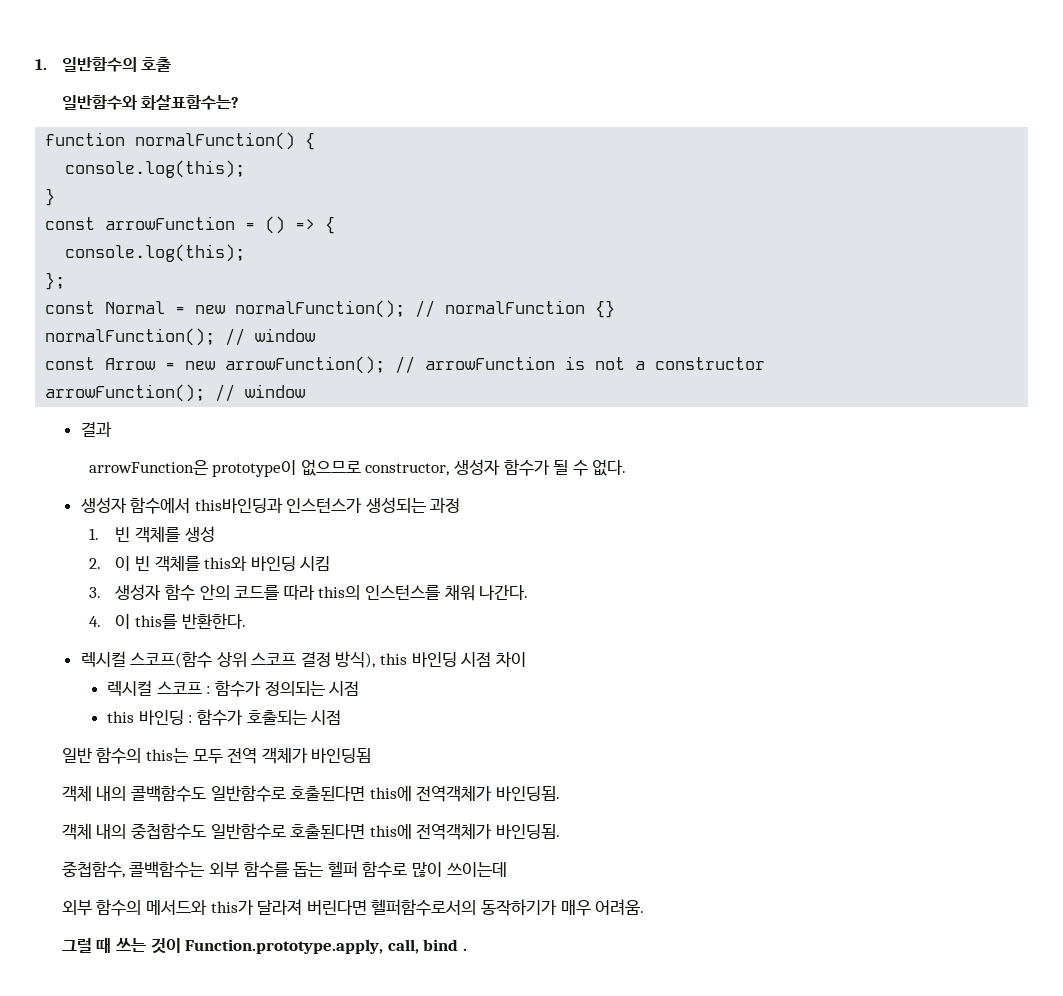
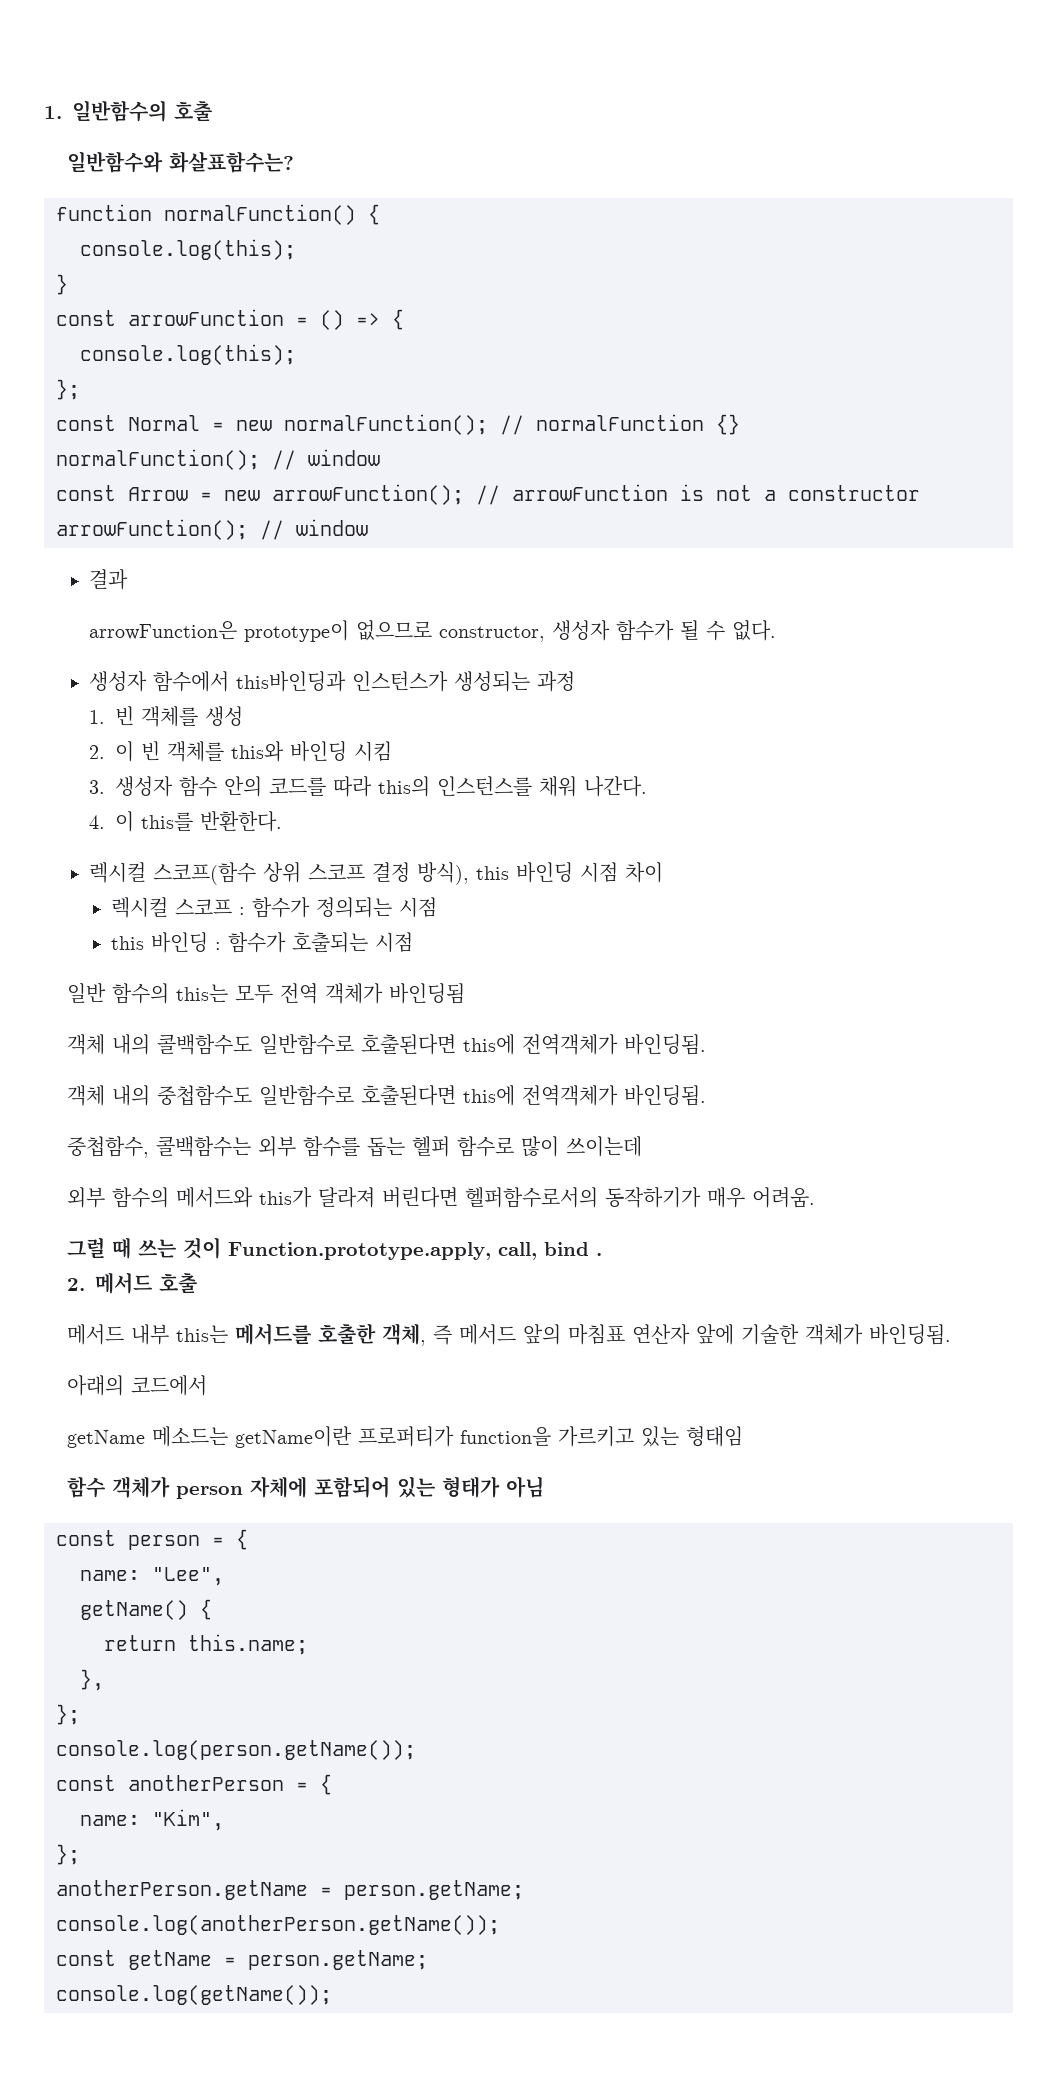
+ 2. 메서드 호출
+ 메서드 내부 this는 메서드를 호출한 객체, 즉 메서드 앞의 마침표 연산자 앞에 기술한 객체가 바인딩됨.
+ 아래의 코드에서
+ getName 메소드는 getName이란 프로퍼티가 function을 가르키고 있는 형태임
+ 함수 객체가 person 자체에 포함되어 있는 형태가 아님
+ const person = {
+ name: "Lee",
+ getName() {
+ return this.name;
+ },
+ };
+ console.log(person.getName());
+ const anotherPerson = {
+ name: "Kim",
+ };
+ anotherPerson.getName = person.getName;
+ console.log(anotherPerson.getName());
+ const getName = person.getName;
+ console.log(getName());

